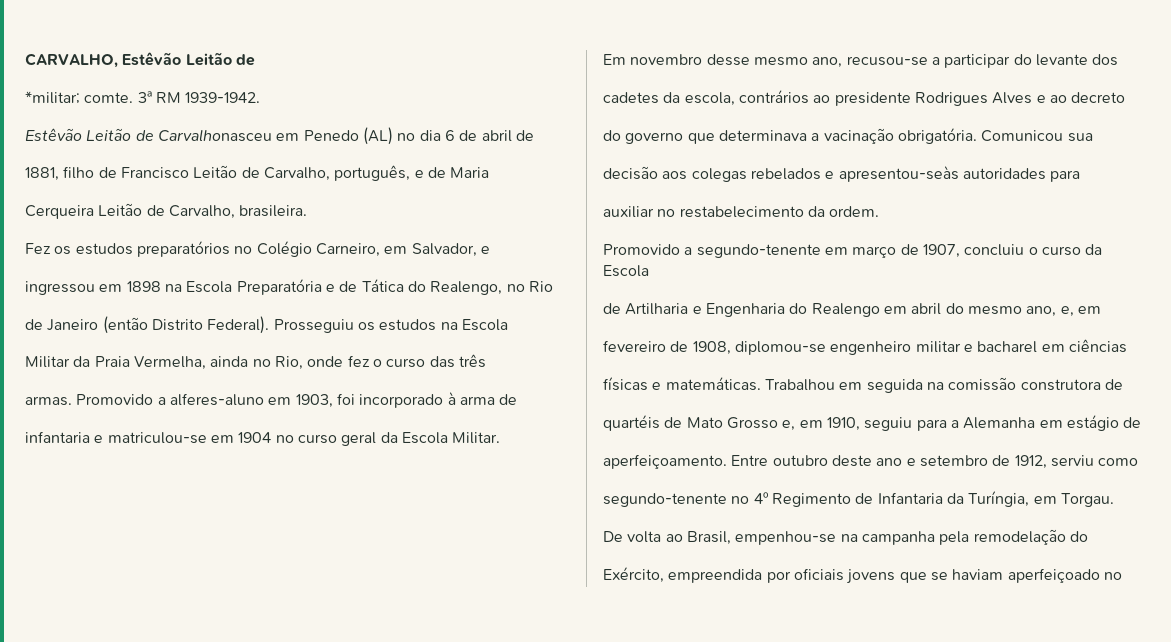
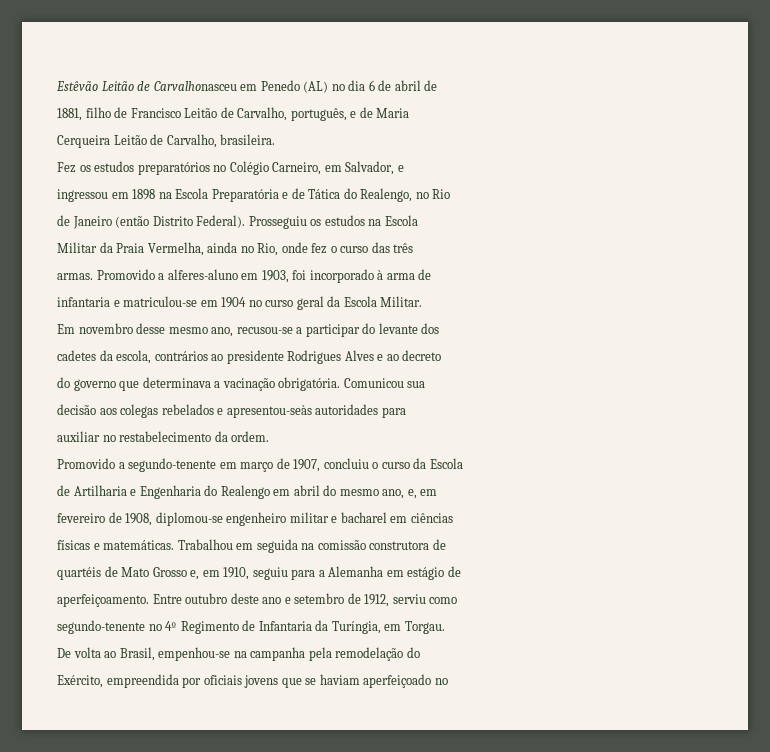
- CARVALHO, Estêvão Leitão de
- *militar; comte. 3ª RM 1939-1942.

